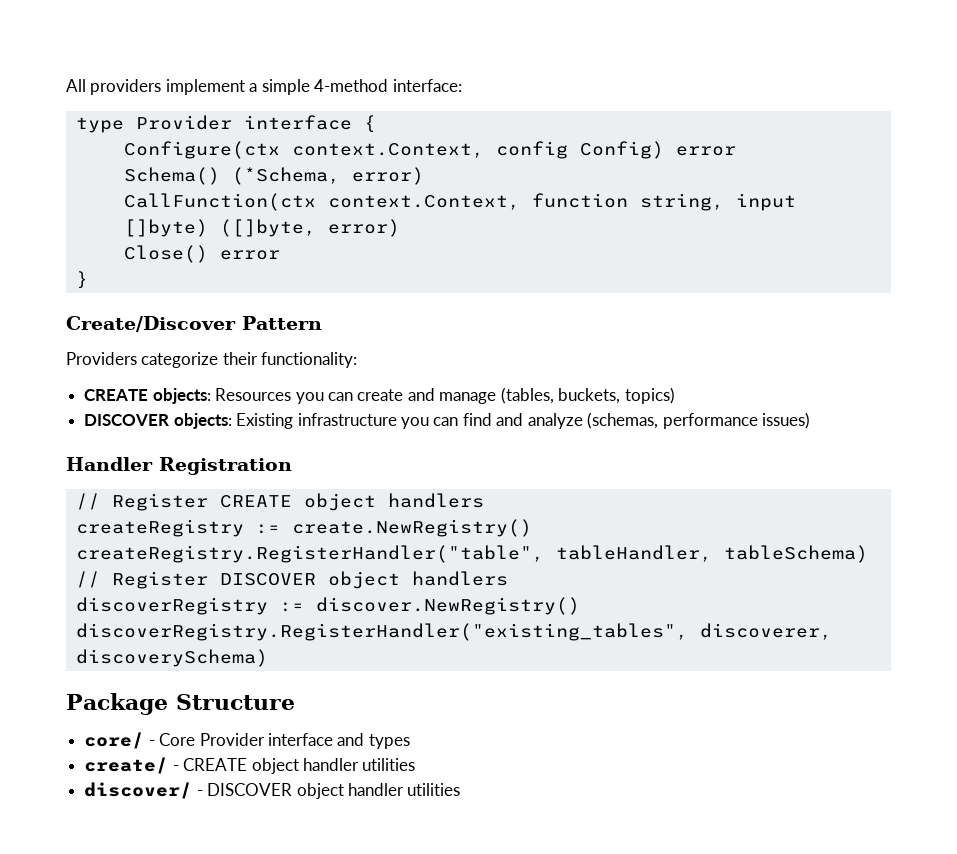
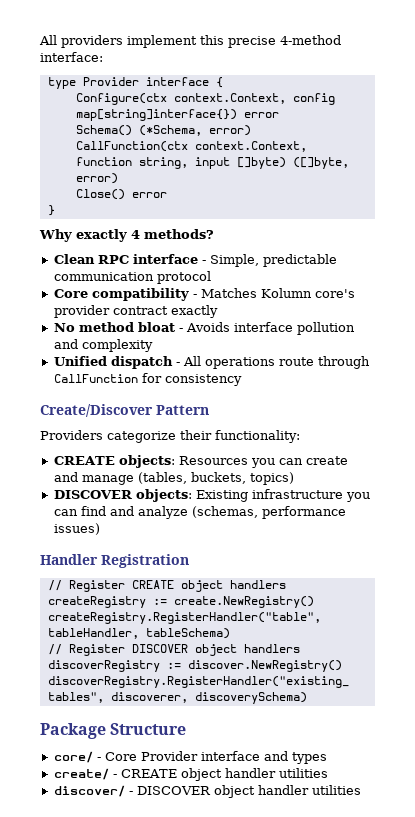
- All providers implement a simple 4-method interface:
+ All providers implement this precise 4-method interface:
- Configure(ctx context.Context, config Config) error
+ Configure(ctx context.Context, config map[string]interface{}) error
+ Why exactly 4 methods?
+ Clean RPC interface - Simple, predictable communication protocol
+ Core compatibility - Matches Kolumn core's provider contract exactly
+ No method bloat - Avoids interface pollution and complexity
+ Unified dispatch - All operations route through CallFunction for consistency

